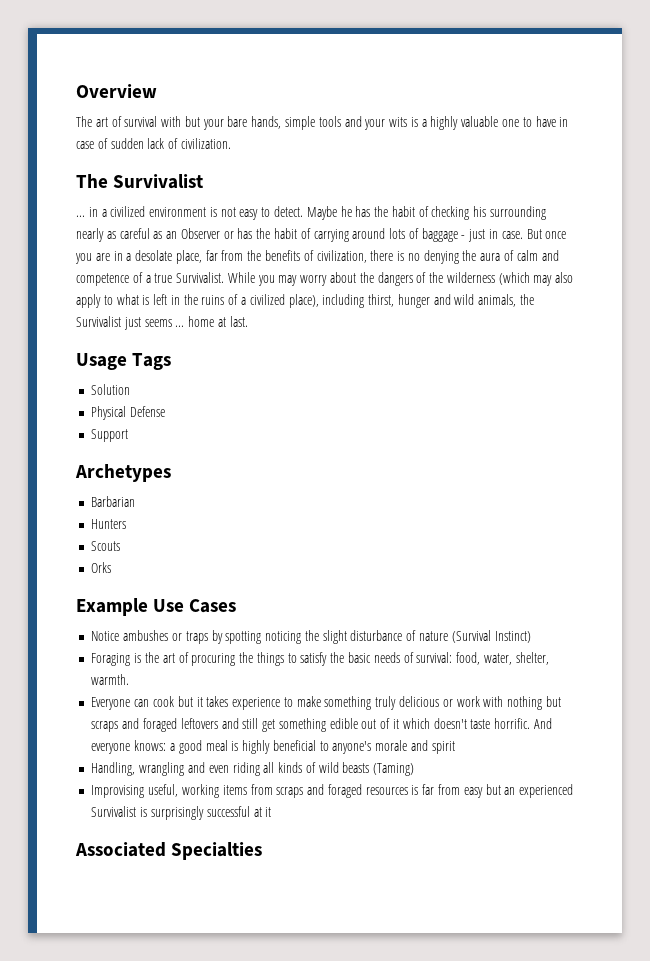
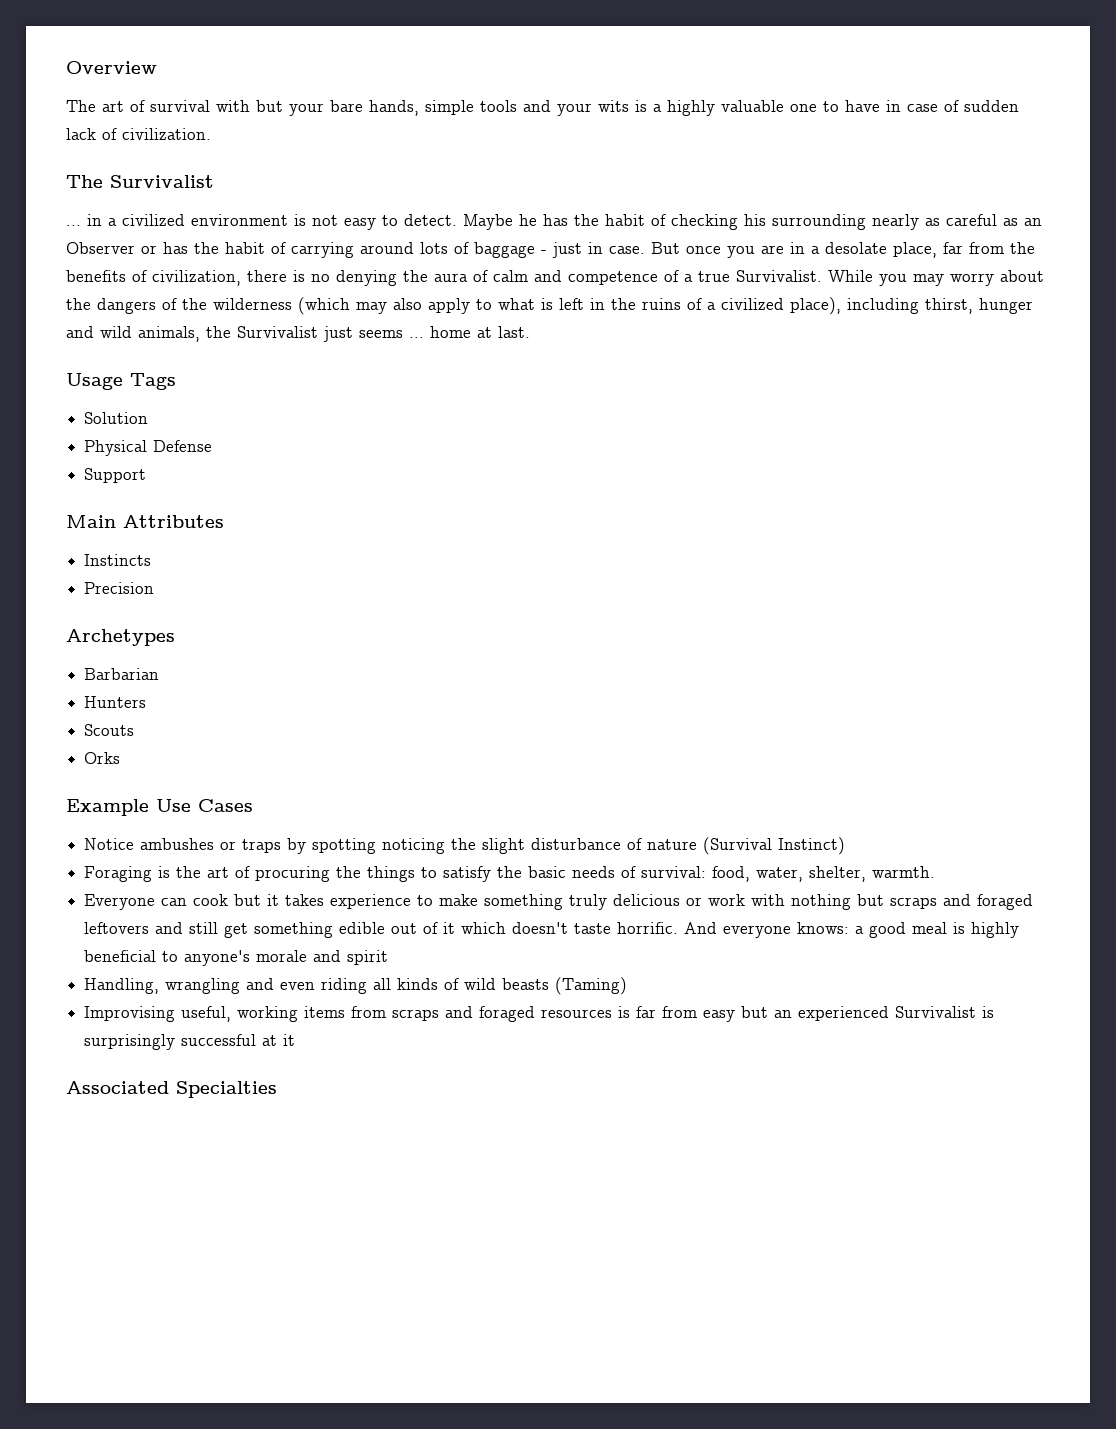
+ Main Attributes
+ Instincts
+ Precision

